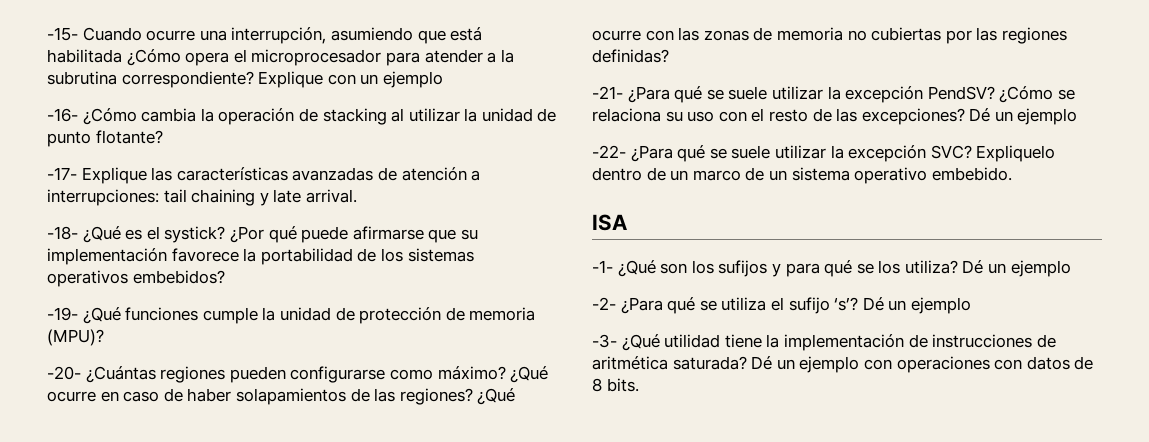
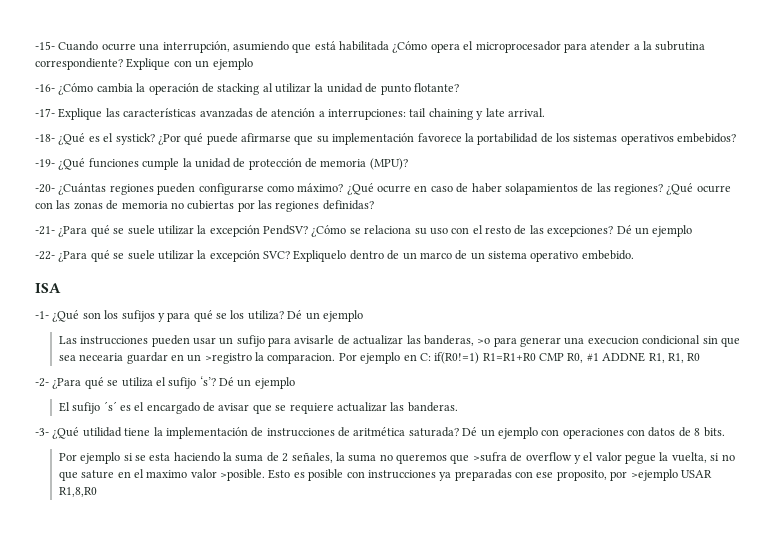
+ Las instrucciones pueden usar un sufijo para avisarle de actualizar las banderas, >o para generar una execucion condicional sin que sea necearia guardar en un >registro la comparacion. Por ejemplo en C: if(R0!=1) R1=R1+R0 CMP R0, #1 ADDNE R1, R1, R0
+ El sufijo ´s´ es el encargado de avisar que se requiere actualizar las banderas.
+ Por ejemplo si se esta haciendo la suma de 2 señales, la suma no queremos que >sufra de overflow y el valor pegue la vuelta, si no que sature en el maximo valor >posible. Esto es posible con instrucciones ya preparadas con ese proposito, por >ejemplo USAR R1,8,R0

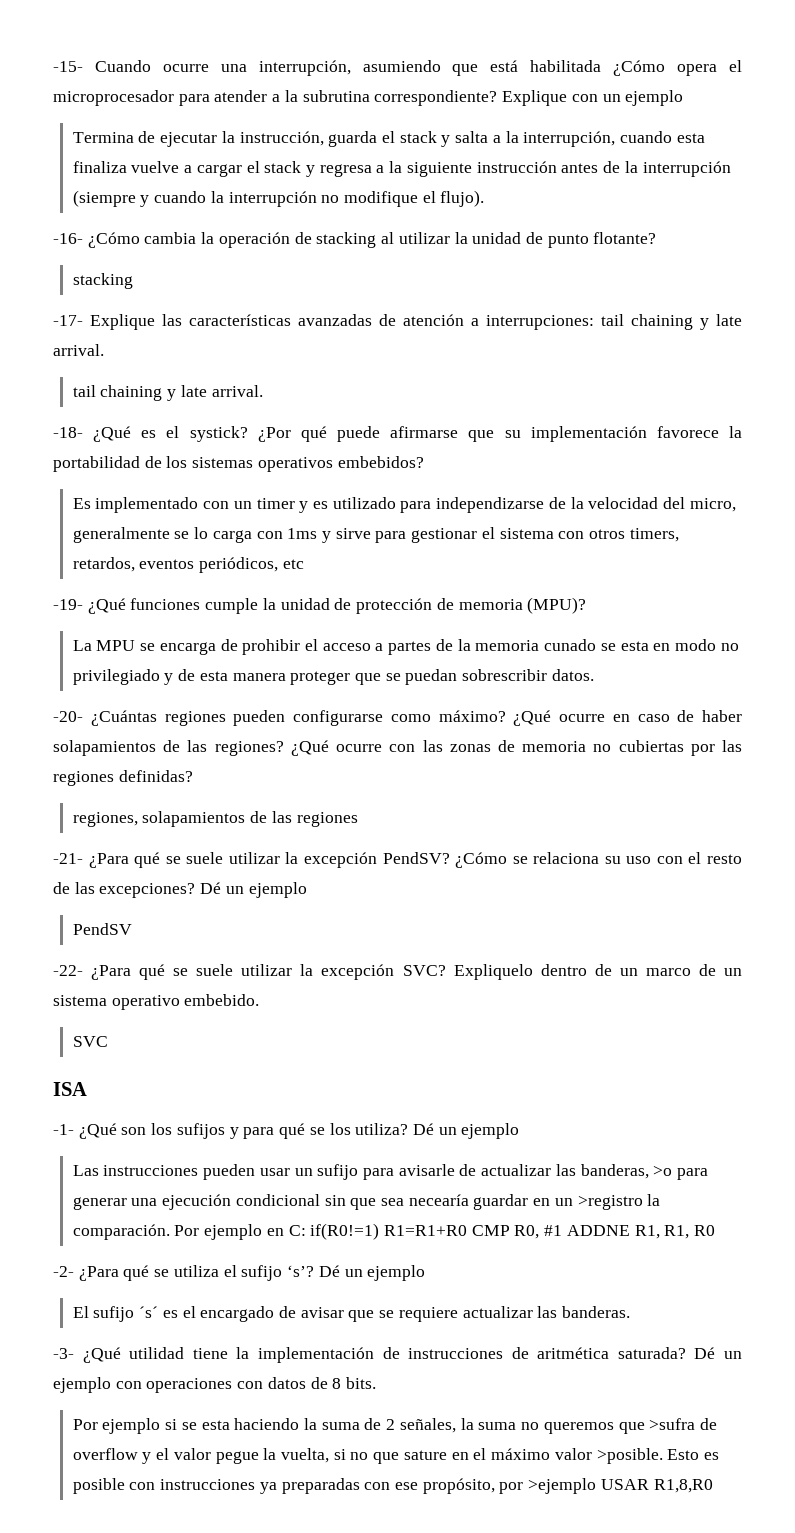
+ Termina de ejecutar la instrucción, guarda el stack y salta a la interrupción, cuando esta finaliza vuelve a cargar el stack y regresa a la siguiente instrucción antes de la interrupción (siempre y cuando la interrupción no modifique el flujo).
  -16- ¿Cómo cambia la operación de stacking al utilizar la unidad de punto flotante?
+ stacking
  -17- Explique las características avanzadas de atención a interrupciones: tail chaining y late arrival.
+ tail chaining y late arrival.
+ Es implementado con un timer y es utilizado para independizarse de la velocidad del micro, generalmente se lo carga con 1ms y sirve para gestionar el sistema con otros timers, retardos, eventos periódicos, etc
+ La MPU se encarga de prohibir el acceso a partes de la memoria cunado se esta en modo no privilegiado y de esta manera proteger que se puedan sobrescribir datos.
+ regiones, solapamientos de las regiones
+ PendSV
+ SVC
- Las instrucciones pueden usar un sufijo para avisarle de actualizar las banderas, >o para generar una execucion condicional sin que sea necearia guardar en un >registro la comparacion.
+ Las instrucciones pueden usar un sufijo para avisarle de actualizar las banderas, >o para generar una ejecución condicional sin que sea necearía guardar en un >registro la comparación.
- Por ejemplo si se esta haciendo la suma de 2 señales, la suma no queremos que >sufra de overflow y el valor pegue la vuelta, si no que sature en el maximo valor >posible.
+ Por ejemplo si se esta haciendo la suma de 2 señales, la suma no queremos que >sufra de overflow y el valor pegue la vuelta, si no que sature en el máximo valor >posible.
- Esto es posible con instrucciones ya preparadas con ese proposito, por >ejemplo USAR R1,8,R0
+ Esto es posible con instrucciones ya preparadas con ese propósito, por >ejemplo USAR R1,8,R0

